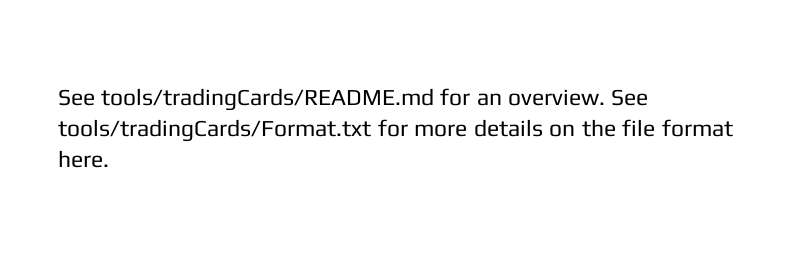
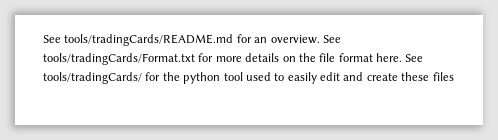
+ See tools/tradingCards/ for the python tool used to easily edit and create these files

